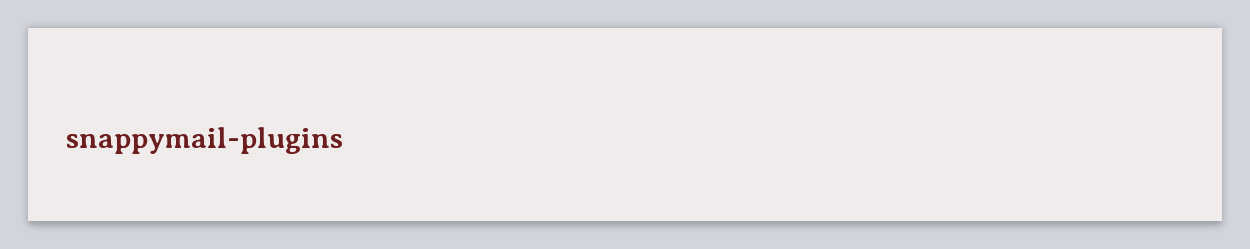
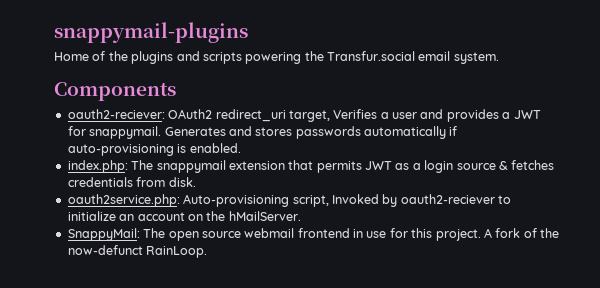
+ Home of the plugins and scripts powering the Transfur.social email system.
+ Components
+ oauth2-reciever: OAuth2 redirect_uri target, Verifies a user and provides a JWT for snappymail. Generates and stores passwords automatically if auto-provisioning is enabled.
+ index.php: The snappymail extension that permits JWT as a login source & fetches credentials from disk.
+ oauth2service.php: Auto-provisioning script, Invoked by oauth2-reciever to initialize an account on the hMailServer.
+ SnappyMail: The open source webmail frontend in use for this project. A fork of the now-defunct RainLoop.

